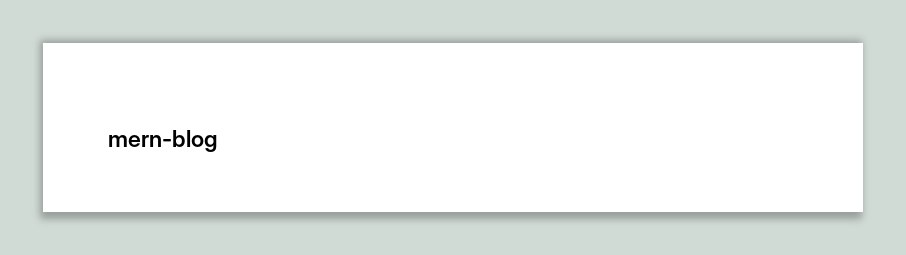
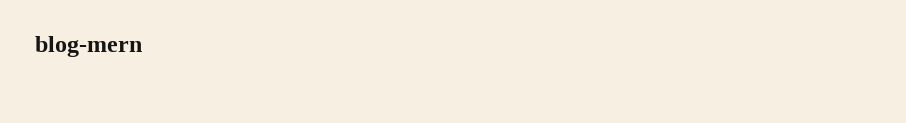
- mern-blog
+ blog-mern

